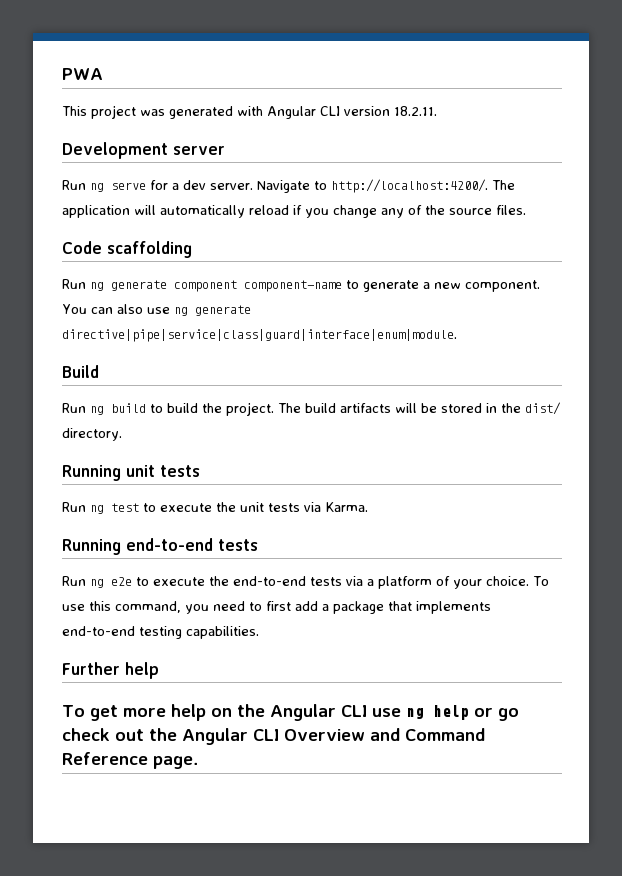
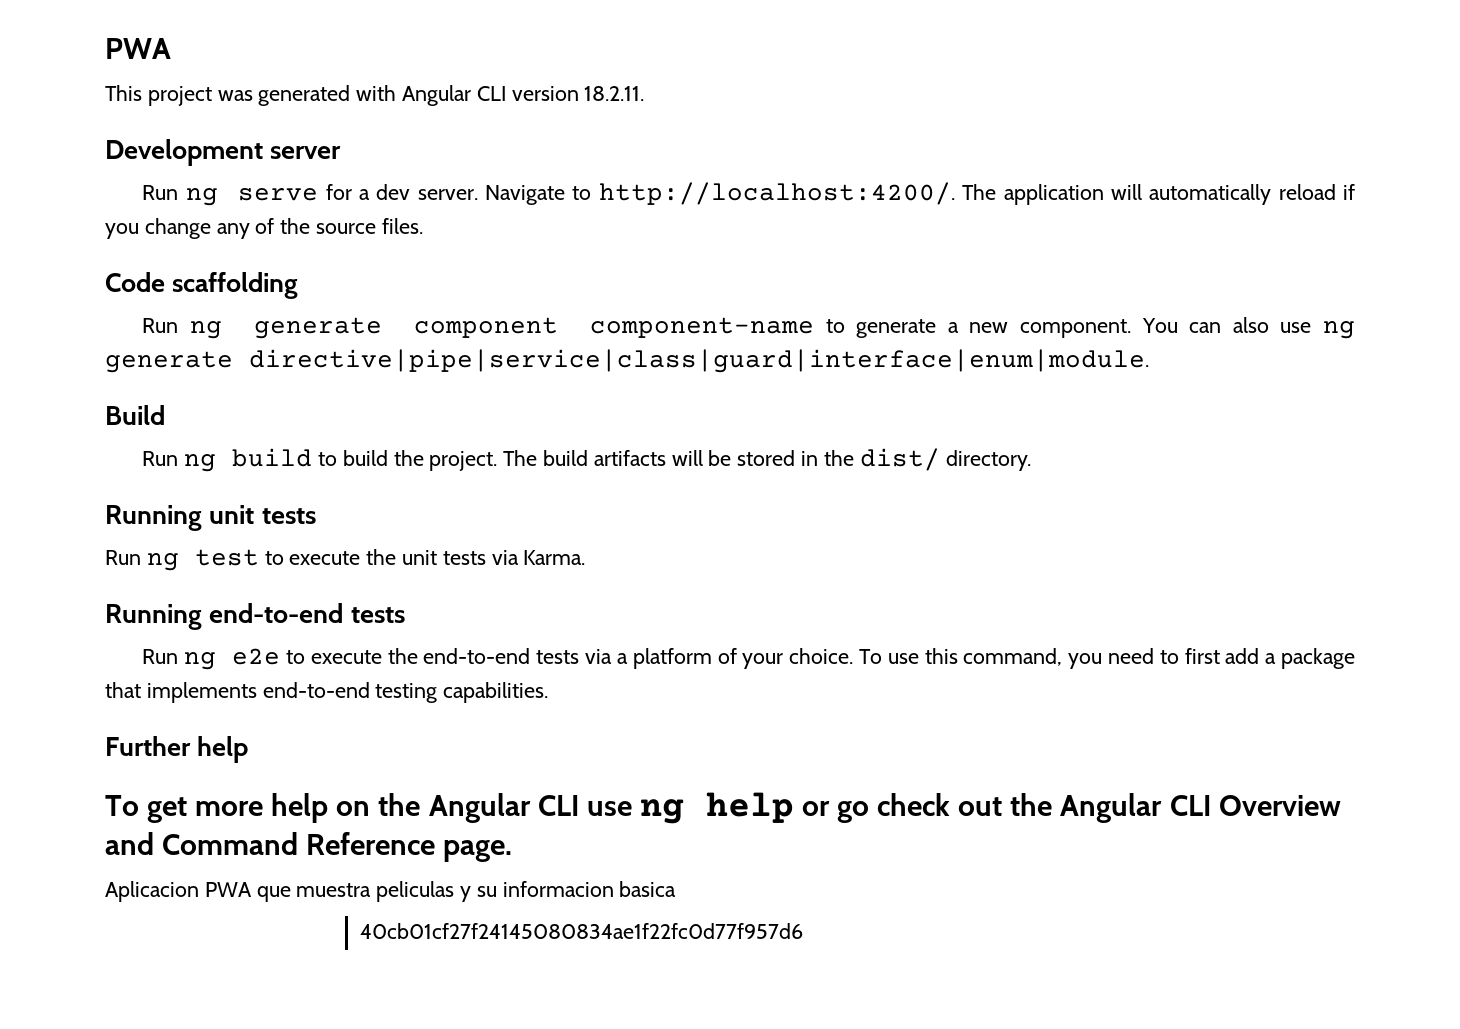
+ Aplicacion PWA que muestra peliculas y su informacion basica
+ 40cb01cf27f24145080834ae1f22fc0d77f957d6

